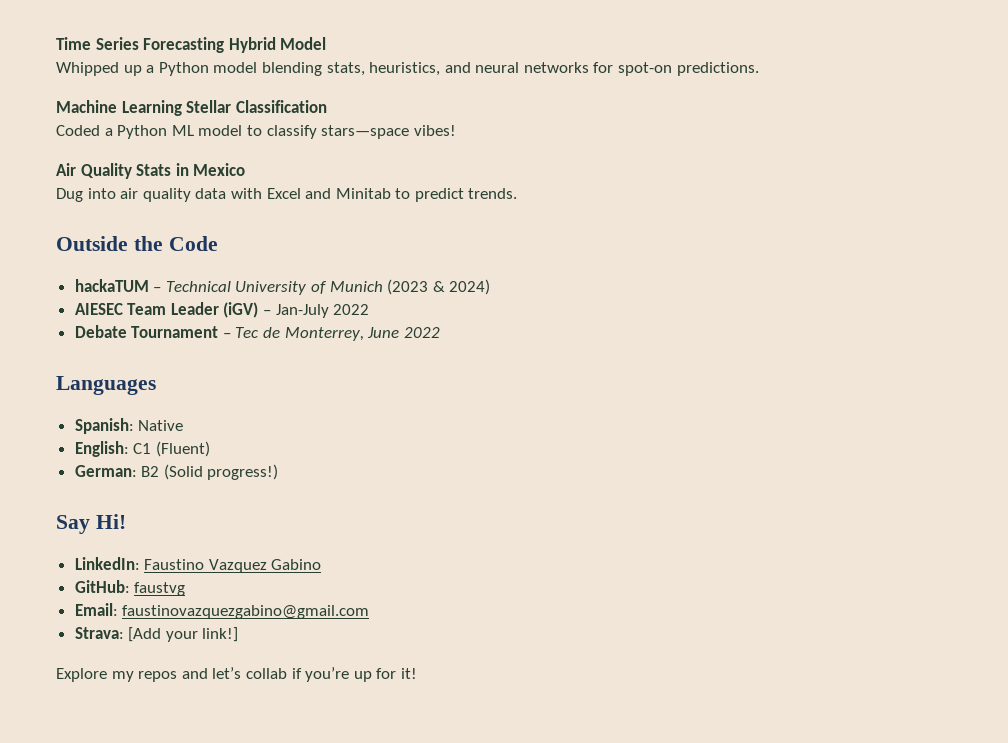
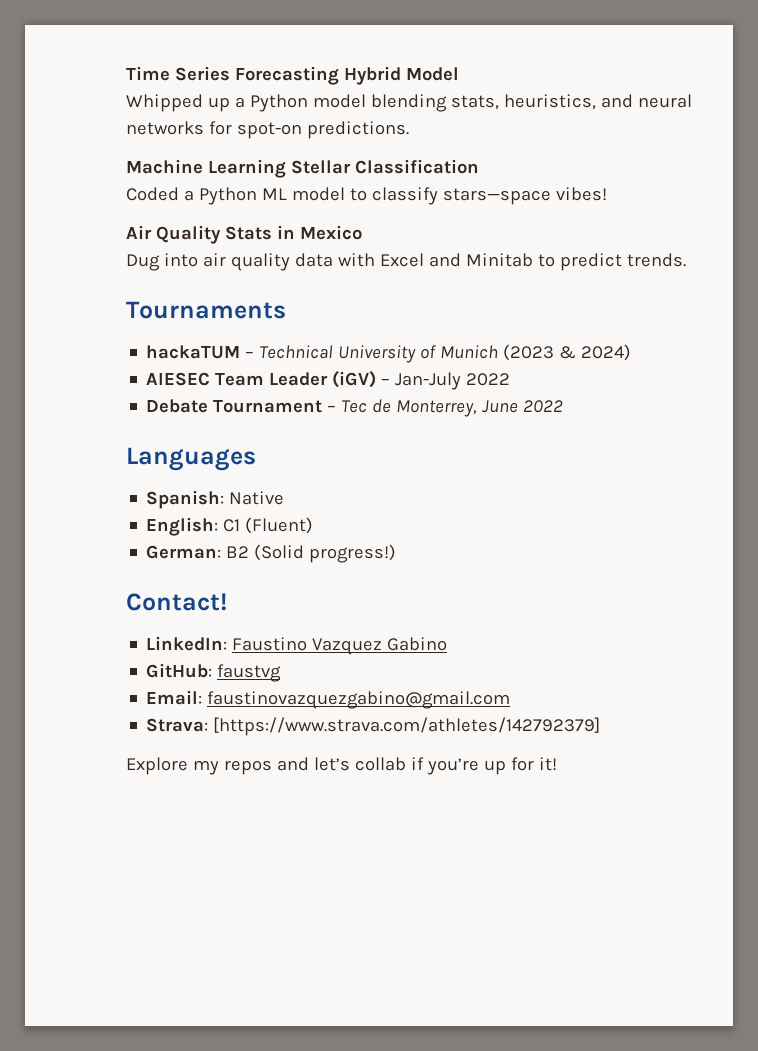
- Outside the Code
+ Tournaments
- Say Hi!
+ Contact!
- Strava: [Add your link!]
+ Strava: [https://www.strava.com/athletes/142792379]

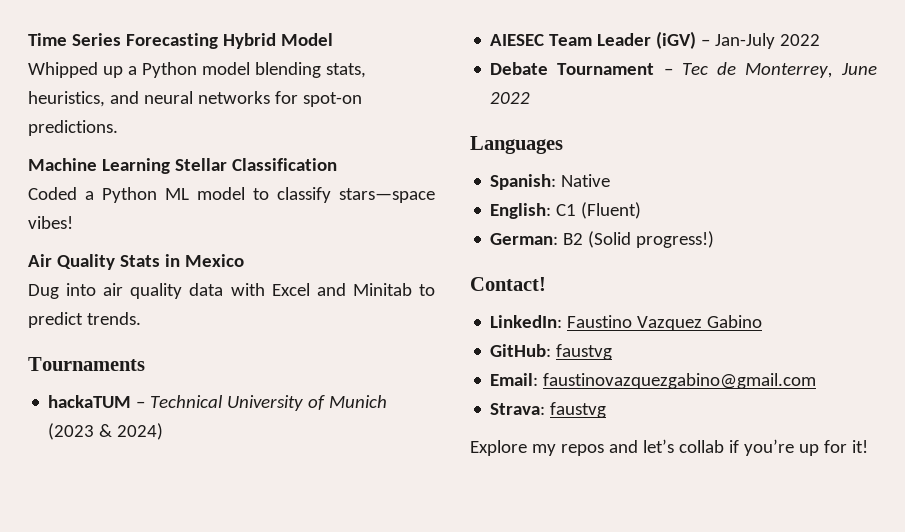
- Strava: [https://www.strava.com/athletes/142792379]
+ Strava: faustvg

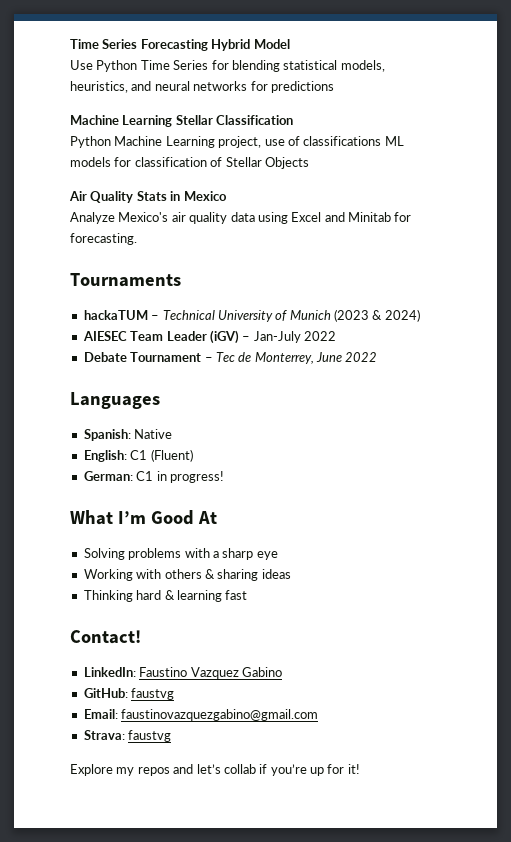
- Whipped up a Python model blending stats, heuristics, and neural networks for spot-on predictions.
+ Use Python Time Series for blending statistical models, heuristics, and neural networks for predictions
- Coded a Python ML model to classify stars—space vibes!
+ Python Machine Learning project, use of classifications ML models for classification of Stellar Objects
- Dug into air quality data with Excel and Minitab to predict trends.
+ Analyze Mexico's air quality data using Excel and Minitab for forecasting.
- German: B2 (Solid progress!)
+ German: C1 in progress!
+ What I’m Good At
+ Solving problems with a sharp eye
+ Working with others & sharing ideas
+ Thinking hard & learning fast

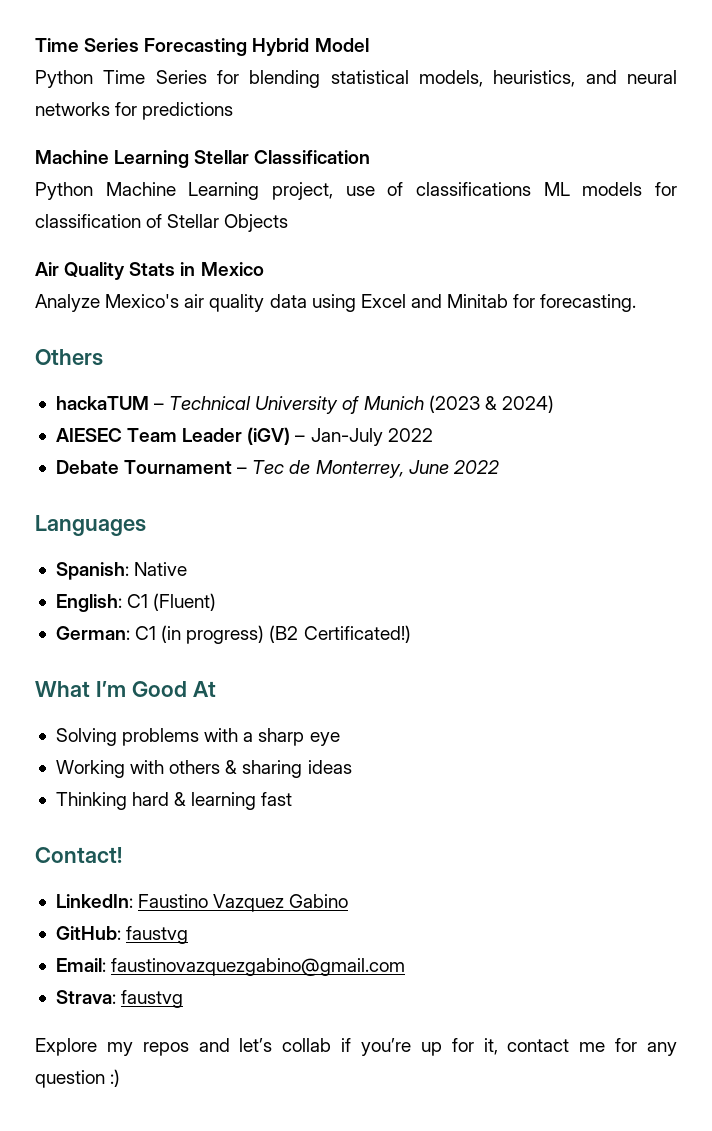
- Use Python Time Series for blending statistical models, heuristics, and neural networks for predictions
+ Python Time Series for blending statistical models, heuristics, and neural networks for predictions
- Tournaments
+ Others
- German: C1 in progress!
+ German: C1 (in progress) (B2 Certificated!)
- Explore my repos and let’s collab if you’re up for it!
+ Explore my repos and let’s collab if you’re up for it, contact me for any question :)

